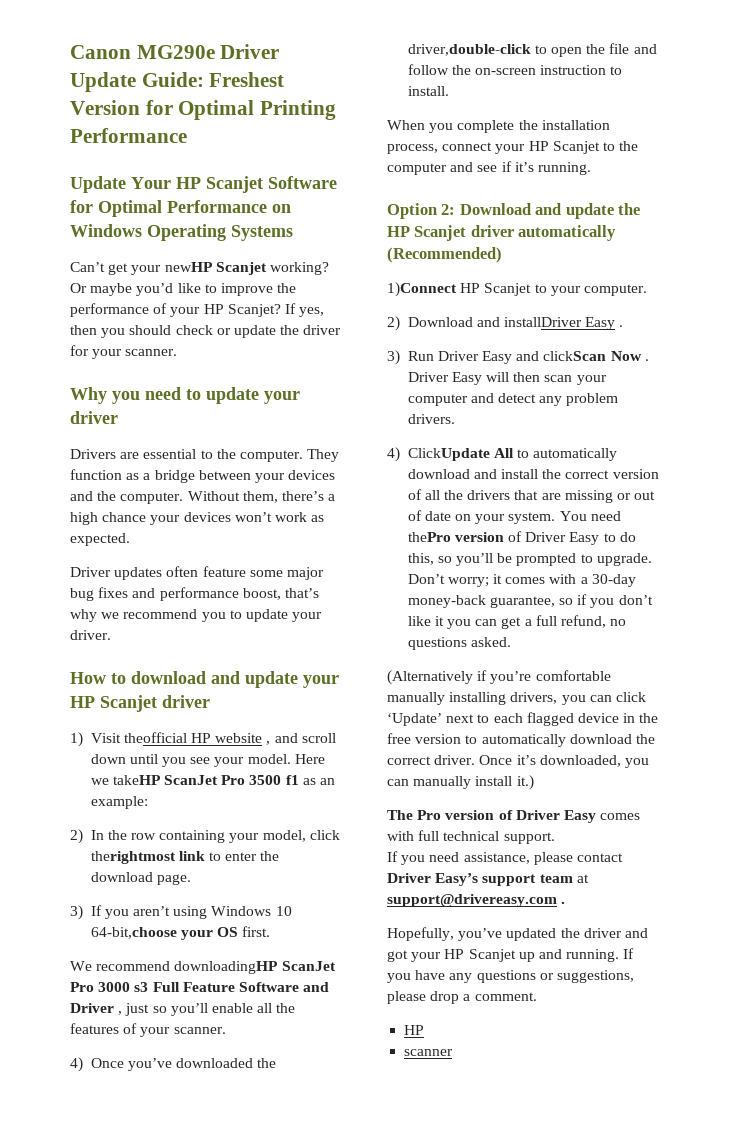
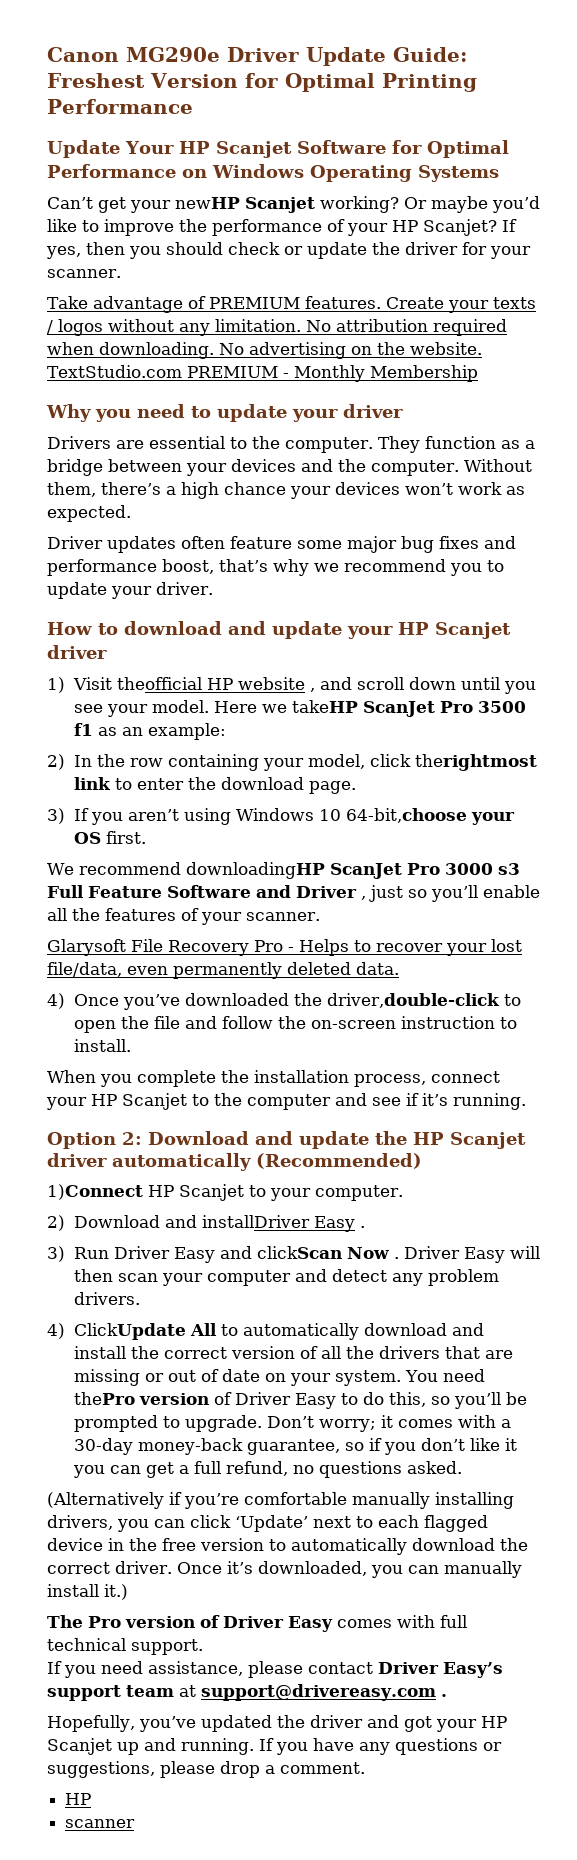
+ Take advantage of PREMIUM features. Create your texts / logos without any limitation. No attribution required when downloading. No advertising on the website. TextStudio.com PREMIUM - Monthly Membership
+ Glarysoft File Recovery Pro - Helps to recover your lost file/data, even permanently deleted data.

